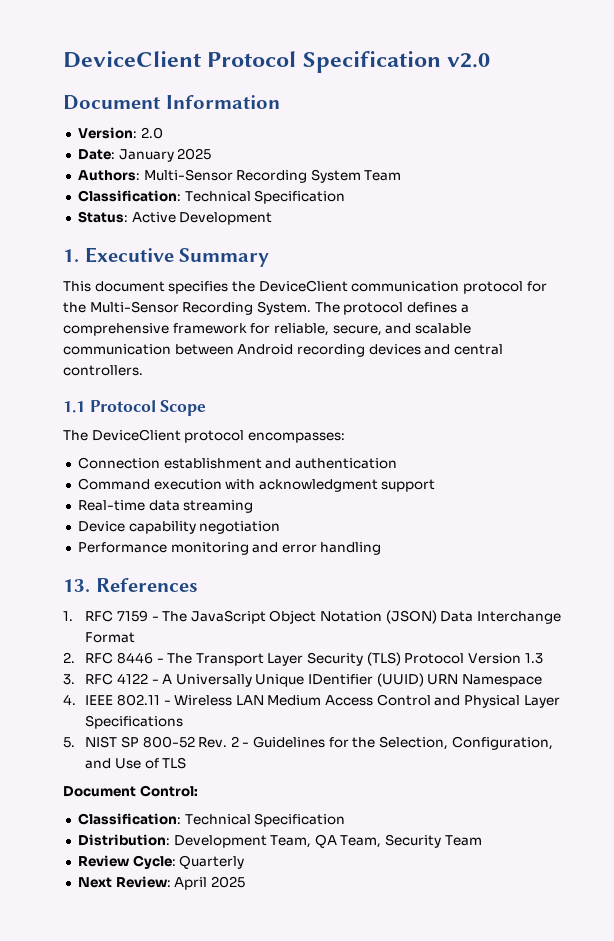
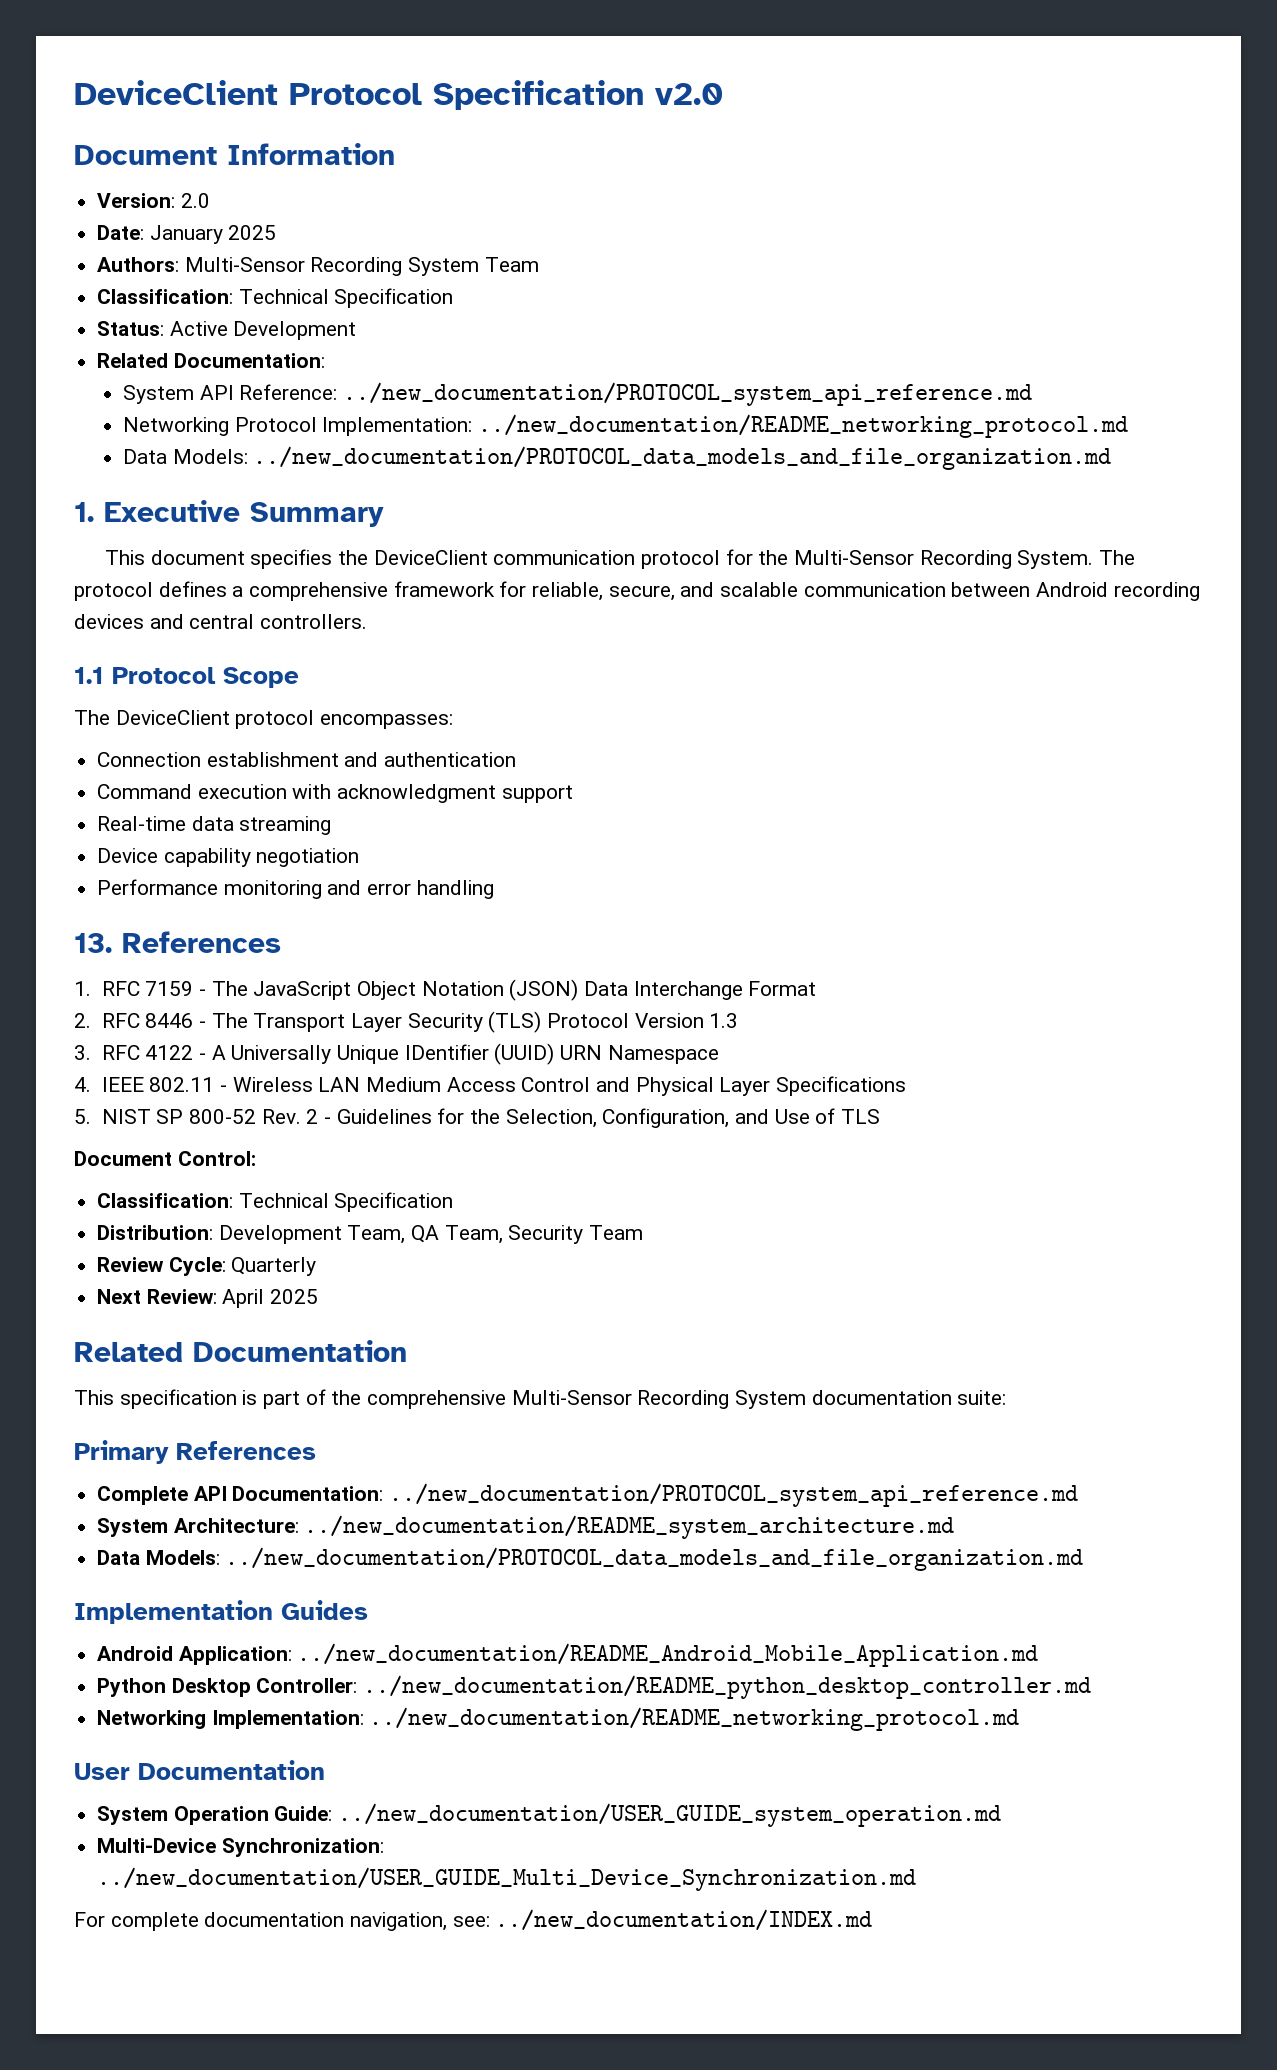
+ Related Documentation:
+ System API Reference: ../new_documentation/PROTOCOL_system_api_reference.md
+ Networking Protocol Implementation: ../new_documentation/README_networking_protocol.md
+ Data Models: ../new_documentation/PROTOCOL_data_models_and_file_organization.md
+ Related Documentation
+ This specification is part of the comprehensive Multi-Sensor Recording System documentation suite:
+ Primary References
+ Complete API Documentation: ../new_documentation/PROTOCOL_system_api_reference.md
+ System Architecture: ../new_documentation/README_system_architecture.md
+ Data Models: ../new_documentation/PROTOCOL_data_models_and_file_organization.md
+ Implementation Guides
+ Android Application: ../new_documentation/README_Android_Mobile_Application.md
+ Python Desktop Controller: ../new_documentation/README_python_desktop_controller.md
+ Networking Implementation: ../new_documentation/README_networking_protocol.md
+ User Documentation
+ System Operation Guide: ../new_documentation/USER_GUIDE_system_operation.md
+ Multi-Device Synchronization: ../new_documentation/USER_GUIDE_Multi_Device_Synchronization.md
+ For complete documentation navigation, see: ../new_documentation/INDEX.md

